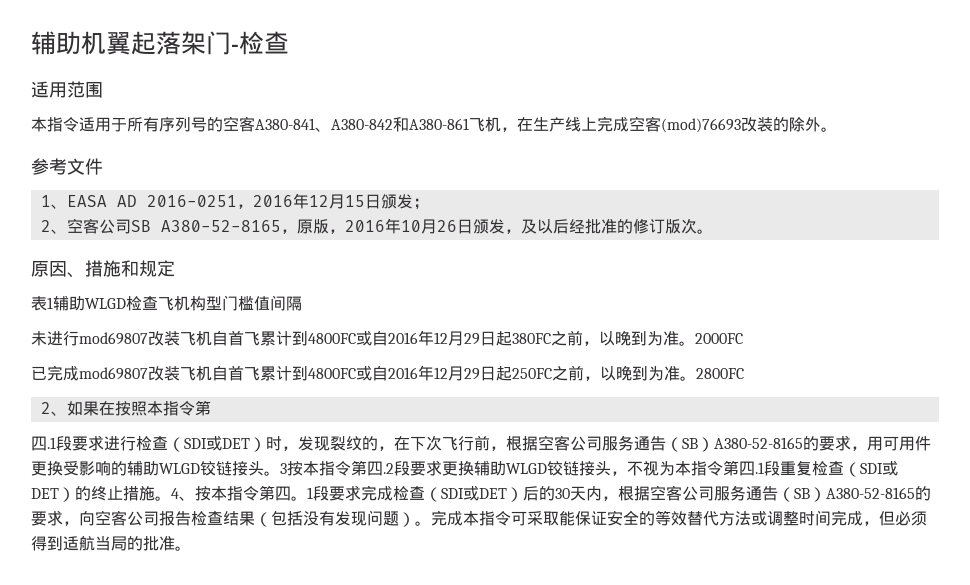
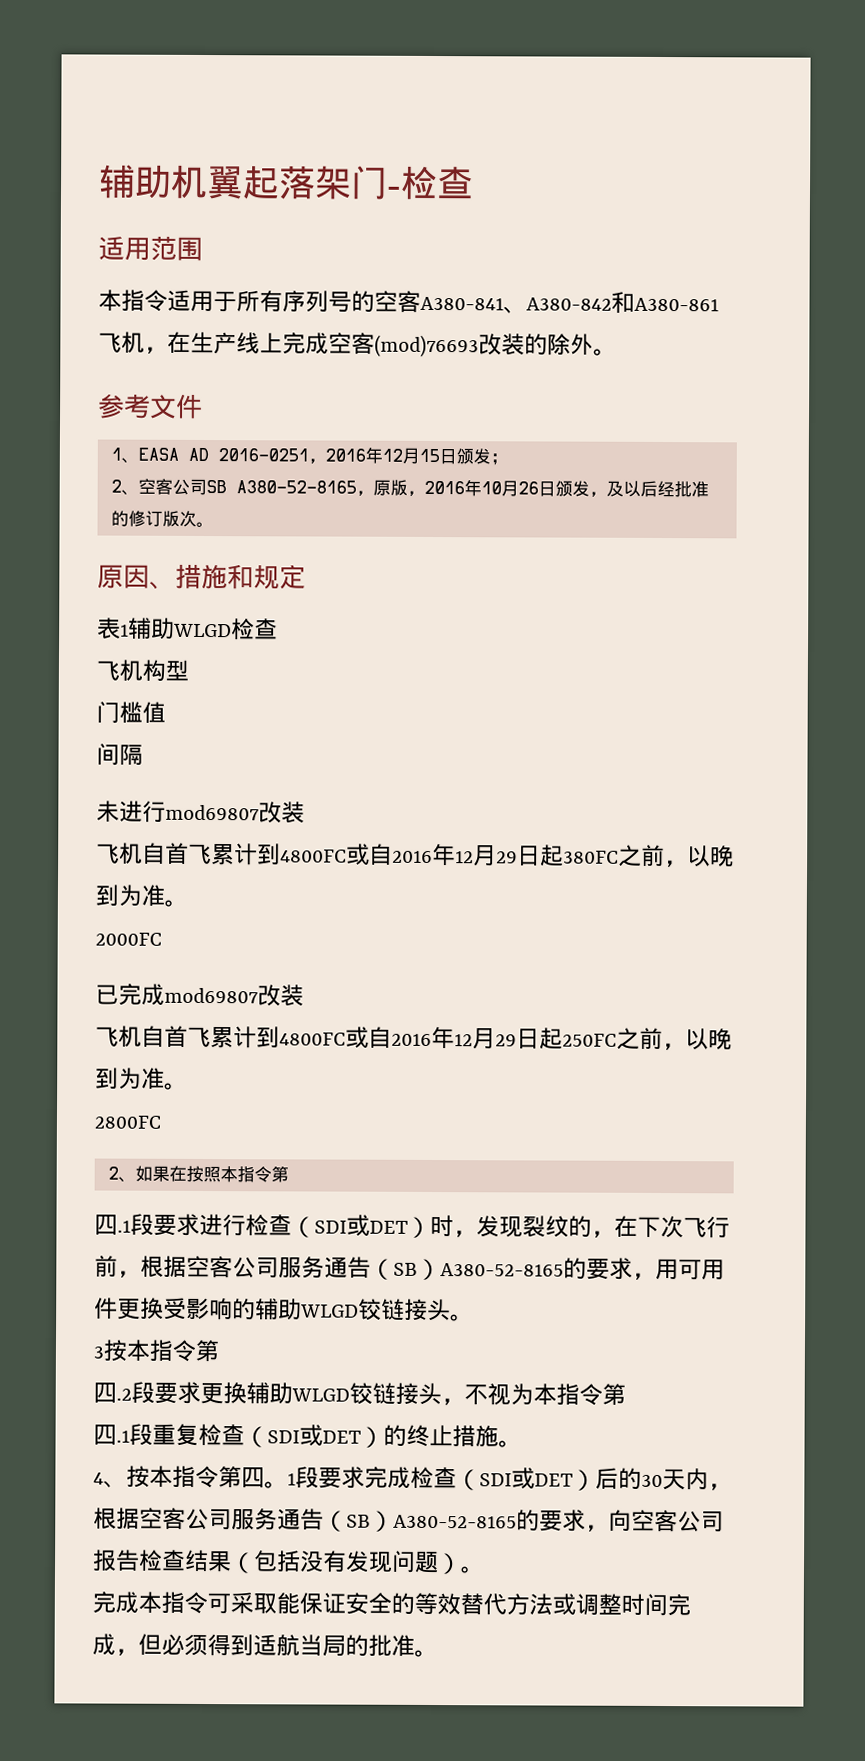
- 表1辅助WLGD检查飞机构型门槛值间隔
+ 表1辅助WLGD检查
+ 飞机构型
+ 门槛值
+ 间隔
- 未进行mod69807改装飞机自首飞累计到4800FC或自2016年12月29日起380FC之前，以晚到为准。2000FC
+ 未进行mod69807改装
+ 飞机自首飞累计到4800FC或自2016年12月29日起380FC之前，以晚到为准。
+ 2000FC
- 已完成mod69807改装飞机自首飞累计到4800FC或自2016年12月29日起250FC之前，以晚到为准。2800FC
+ 已完成mod69807改装
+ 飞机自首飞累计到4800FC或自2016年12月29日起250FC之前，以晚到为准。
+ 2800FC
- 四.1段要求进行检查（SDI或DET）时，发现裂纹的，在下次飞行前，根据空客公司服务通告（SB）A380-52-8165的要求，用可用件更换受影响的辅助WLGD铰链接头。3按本指令第四.2段要求更换辅助WLGD铰链接头，不视为本指令第四.1段重复检查（SDI或DET）的终止措施。4、按本指令第四。
+ 四.1段要求进行检查（SDI或DET）时，发现裂纹的，在下次飞行前，根据空客公司服务通告（SB）A380-52-8165的要求，用可用件更换受影响的辅助WLGD铰链接头。
+ 3按本指令第
+ 四.2段要求更换辅助WLGD铰链接头，不视为本指令第
+ 四.1段重复检查（SDI或DET）的终止措施。
+ 4、按本指令第四。
- 1段要求完成检查（SDI或DET）后的30天内，根据空客公司服务通告（SB）A380-52-8165的要求，向空客公司报告检查结果（包括没有发现问题）。完成本指令可采取能保证安全的等效替代方法或调整时间完成，但必须得到适航当局的批准。
+ 1段要求完成检查（SDI或DET）后的30天内，根据空客公司服务通告（SB）A380-52-8165的要求，向空客公司报告检查结果（包括没有发现问题）。
+ 完成本指令可采取能保证安全的等效替代方法或调整时间完成，但必须得到适航当局的批准。

